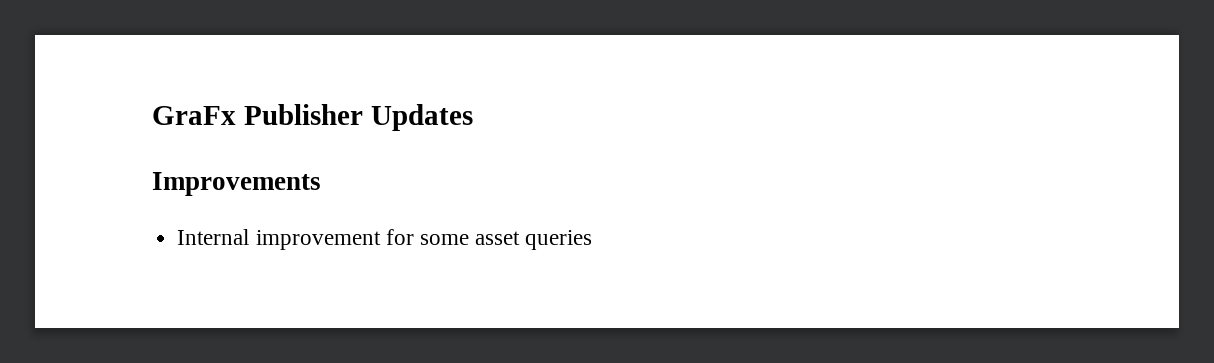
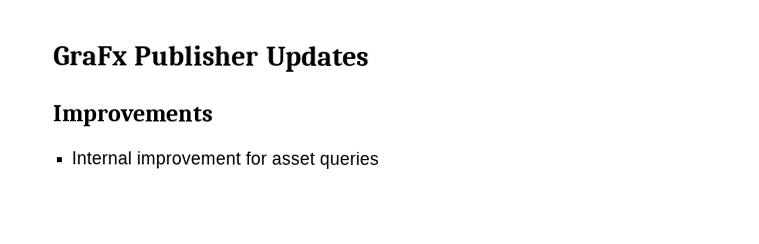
- Internal improvement for some asset queries
+ Internal improvement for asset queries

